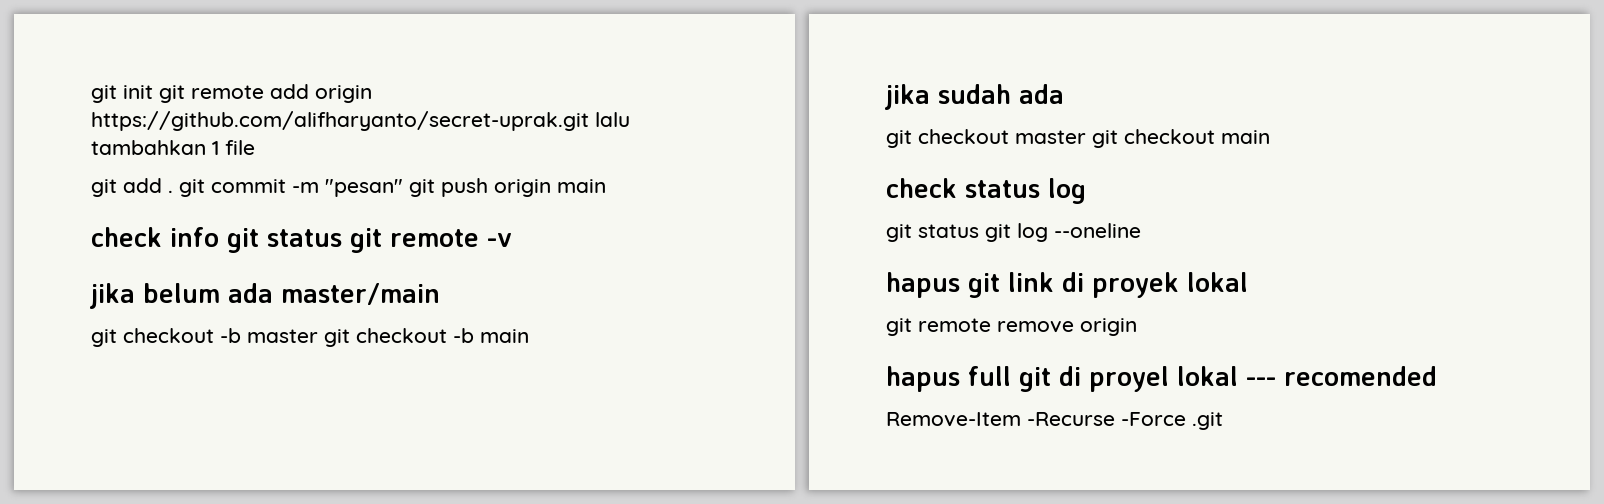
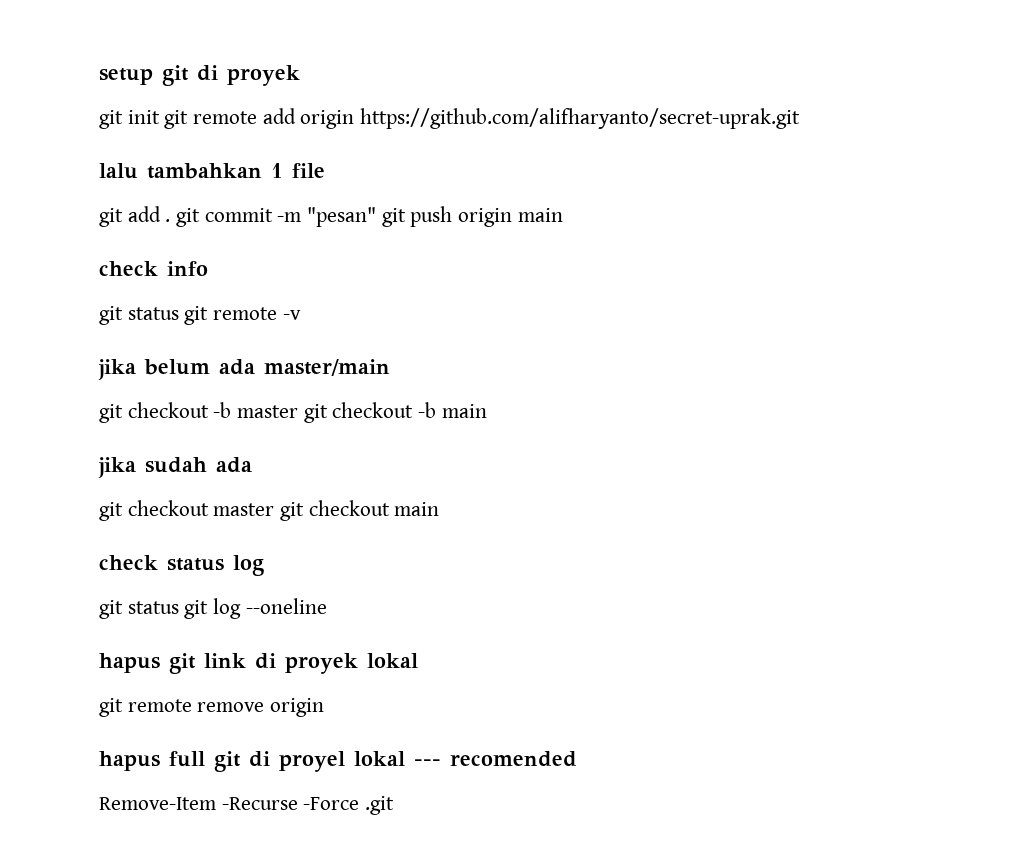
+ setup git di proyek
- git init git remote add origin https://github.com/alifharyanto/secret-uprak.git lalu tambahkan 1 file
+ git init git remote add origin https://github.com/alifharyanto/secret-uprak.git
+ lalu tambahkan 1 file
- check info git status git remote -v
+ check info
+ git status git remote -v

